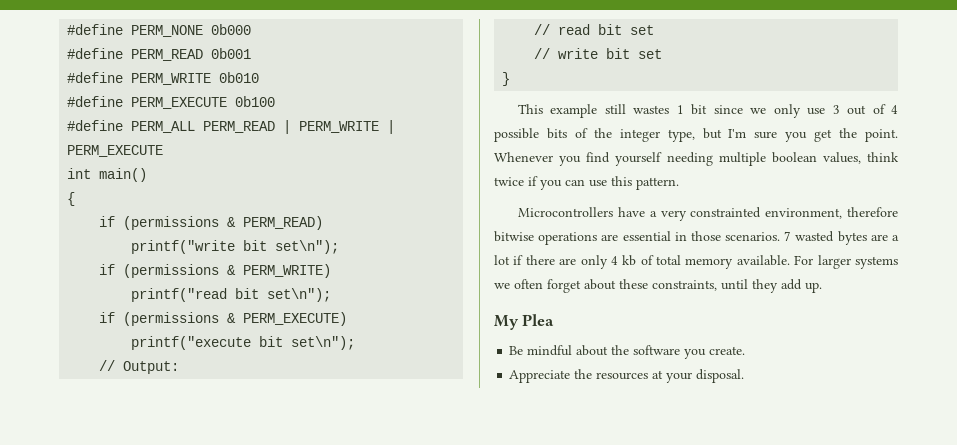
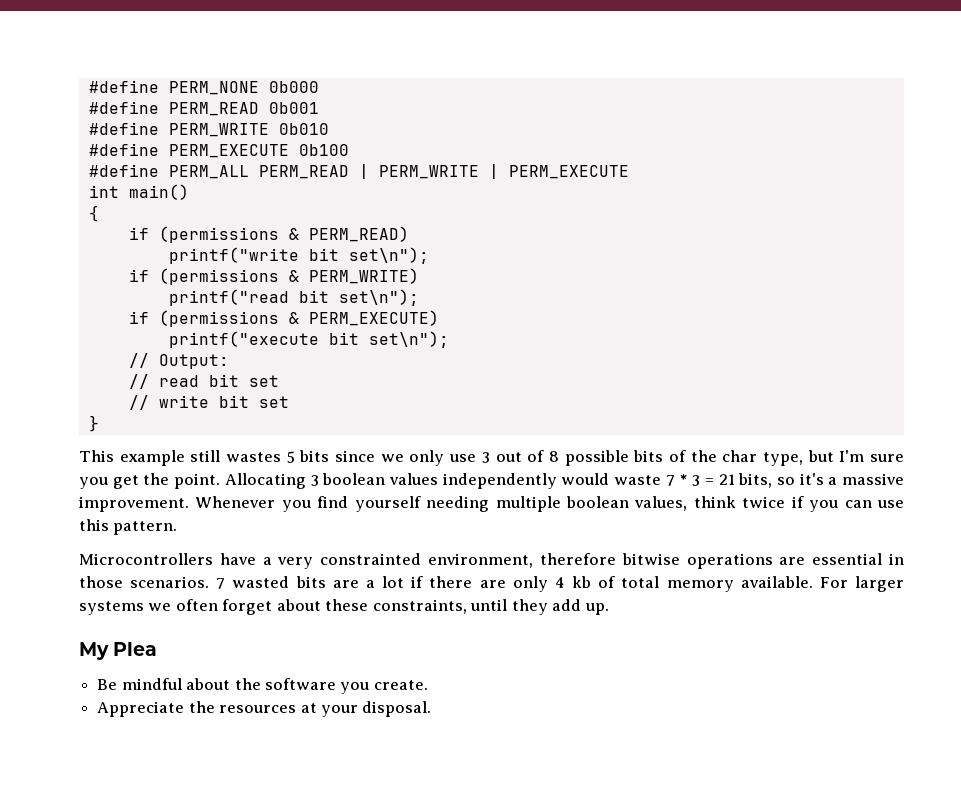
- This example still wastes 1 bit since we only use 3 out of 4 possible bits of the integer type, but I'm sure you get the point.
+ This example still wastes 5 bits since we only use 3 out of 8 possible bits of the char type, but I'm sure you get the point.
+ Allocating 3 boolean values independently would waste 7 * 3 = 21 bits, so it's a massive improvement.
- 7 wasted bytes are a lot if there are only 4 kb of total memory available.
+ 7 wasted bits are a lot if there are only 4 kb of total memory available.

